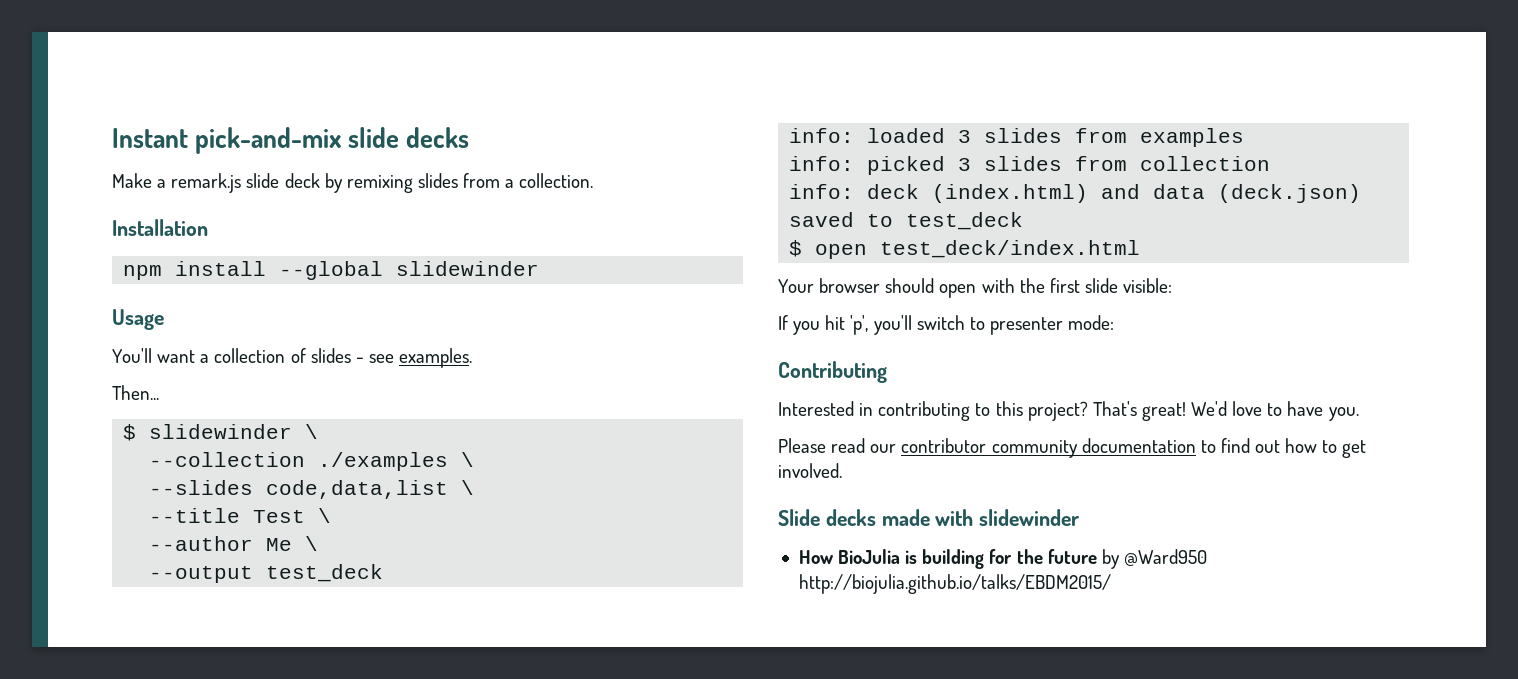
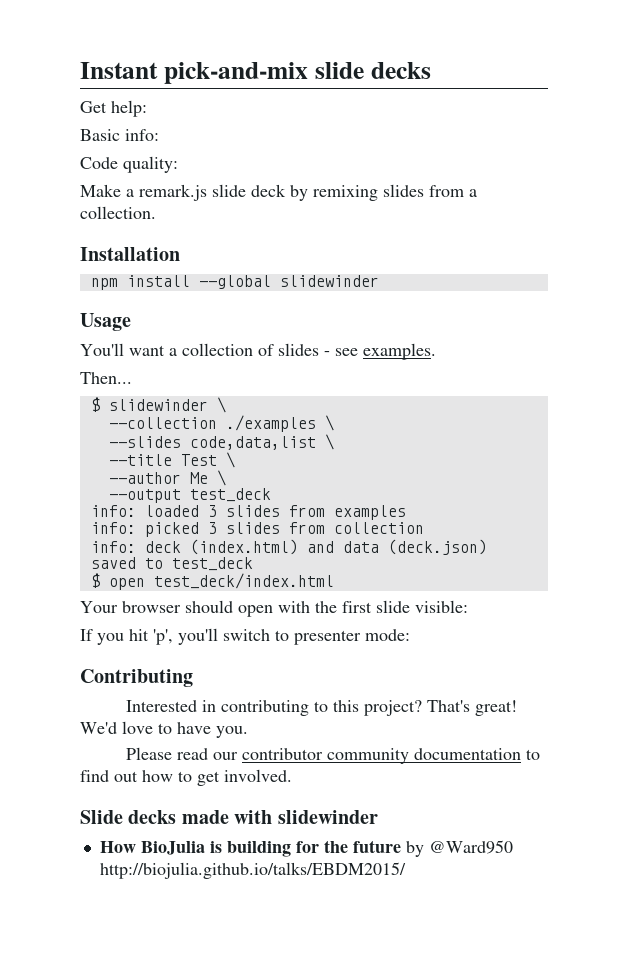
+ Get help:
+ Basic info:
+ Code quality:

